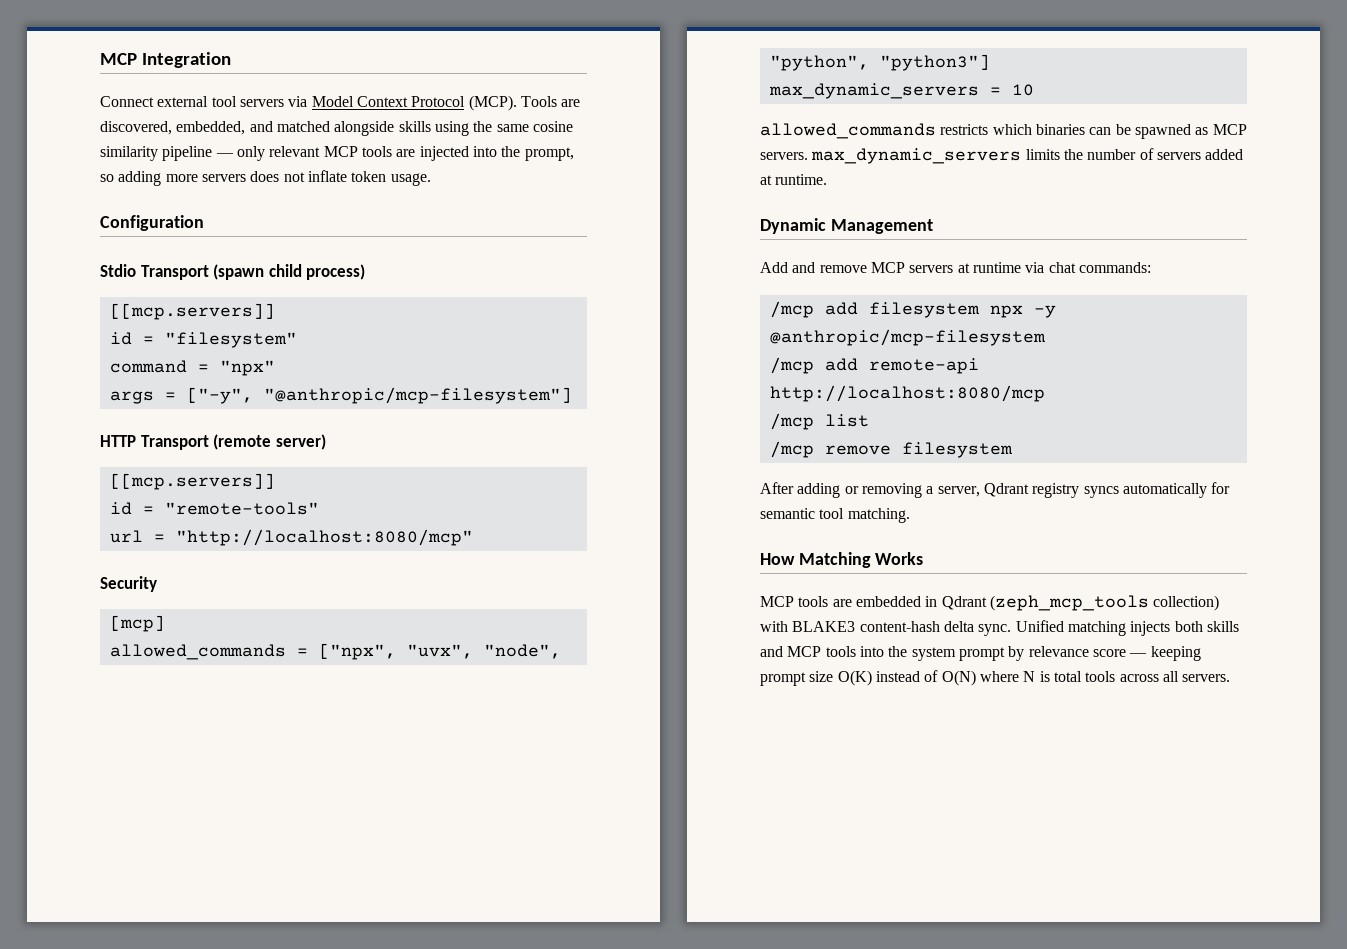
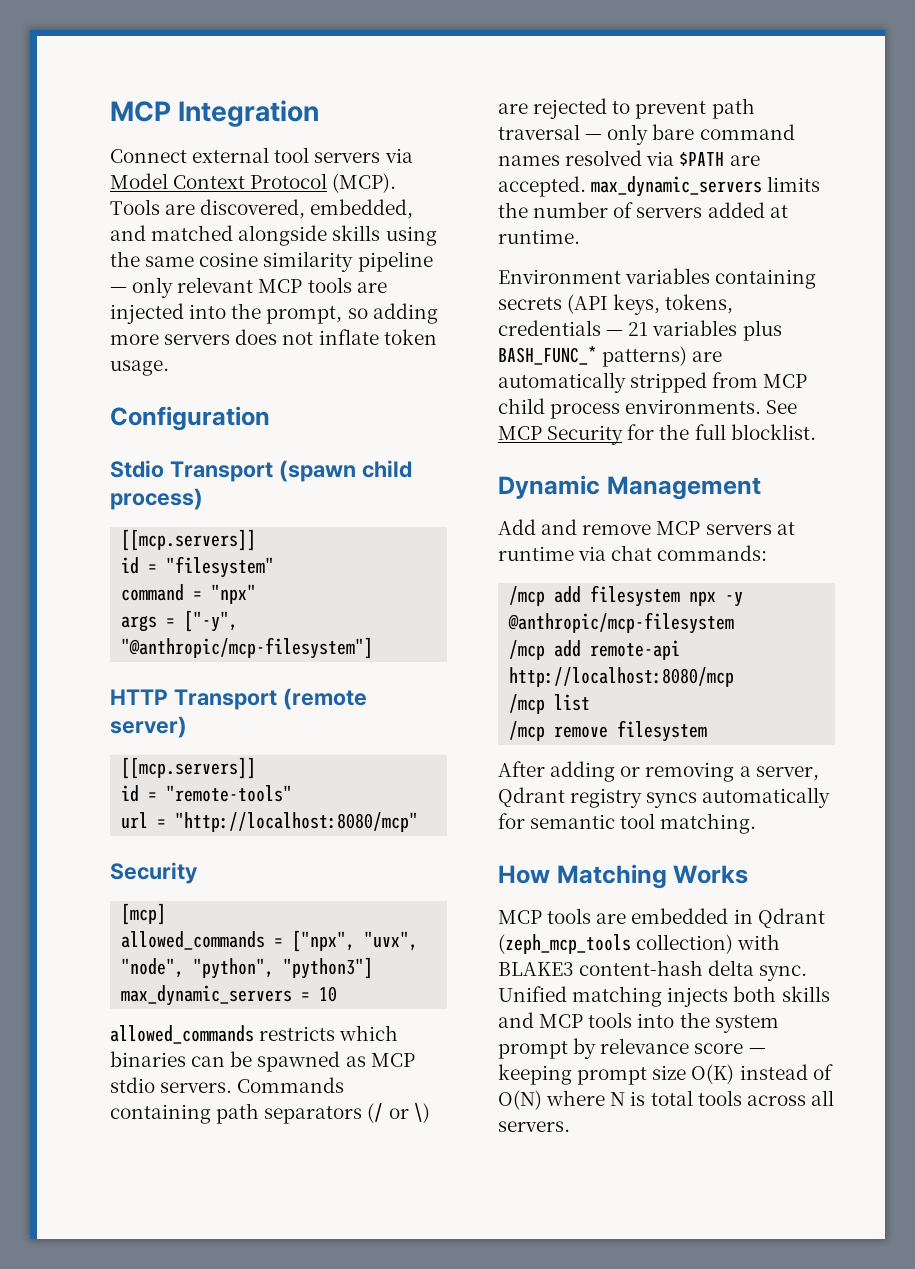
- allowed_commands restricts which binaries can be spawned as MCP servers. max_dynamic_servers limits the number of servers added at runtime.
+ allowed_commands restricts which binaries can be spawned as MCP stdio servers. Commands containing path separators (/ or \) are rejected to prevent path traversal — only bare command names resolved via $PATH are accepted. max_dynamic_servers limits the number of servers added at runtime.
+ Environment variables containing secrets (API keys, tokens, credentials — 21 variables plus BASH_FUNC_* patterns) are automatically stripped from MCP child process environments. See MCP Security for the full blocklist.

